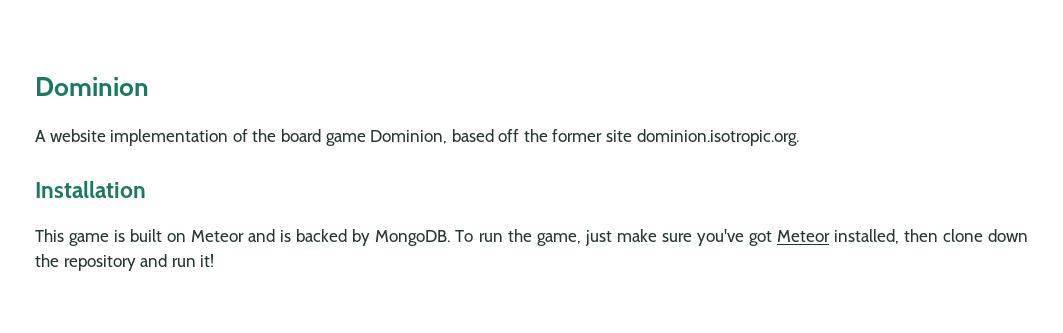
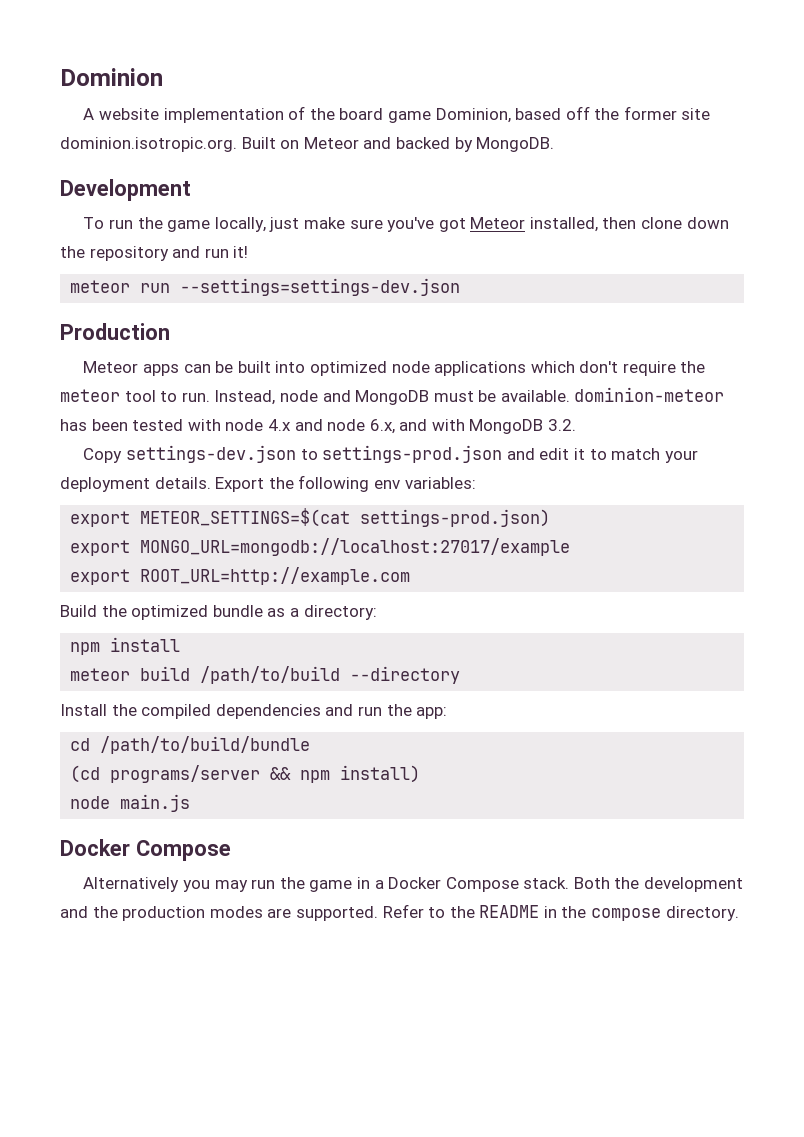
- A website implementation of the board game Dominion, based off the former site dominion.isotropic.org.
- Installation
- This game is built on Meteor and is backed by MongoDB. To run the game, just make sure you've got Meteor installed, then clone down the repository and run it!
+ A website implementation of the board game Dominion, based off the former site dominion.isotropic.org. Built on Meteor and backed by MongoDB.
+ Development
+ To run the game locally, just make sure you've got Meteor installed, then clone down the repository and run it!
+ meteor run --settings=settings-dev.json
+ Production
+ Meteor apps can be built into optimized node applications which don't require the meteor tool to run. Instead, node and MongoDB must be available. dominion-meteor has been tested with node 4.x and node 6.x, and with MongoDB 3.2.
+ Copy settings-dev.json to settings-prod.json and edit it to match your deployment details. Export the following env variables:
+ export METEOR_SETTINGS=$(cat settings-prod.json)
+ export MONGO_URL=mongodb://localhost:27017/example
+ export ROOT_URL=http://example.com
+ Build the optimized bundle as a directory:
+ npm install
+ meteor build /path/to/build --directory
+ Install the compiled dependencies and run the app:
+ cd /path/to/build/bundle
+ (cd programs/server && npm install)
+ node main.js
+ Docker Compose
+ Alternatively you may run the game in a Docker Compose stack. Both the development and the production modes are supported. Refer to the README in the compose directory.

